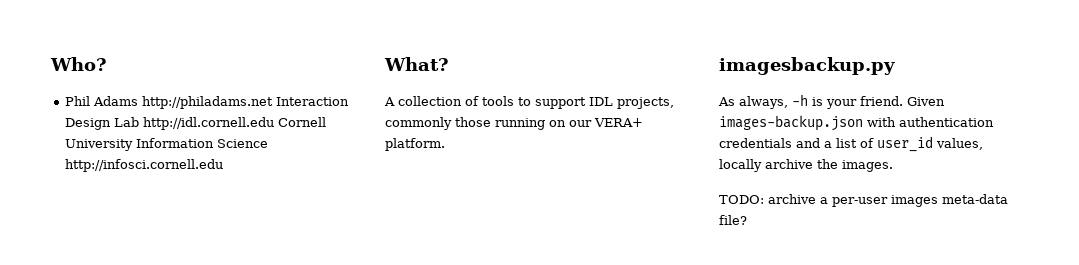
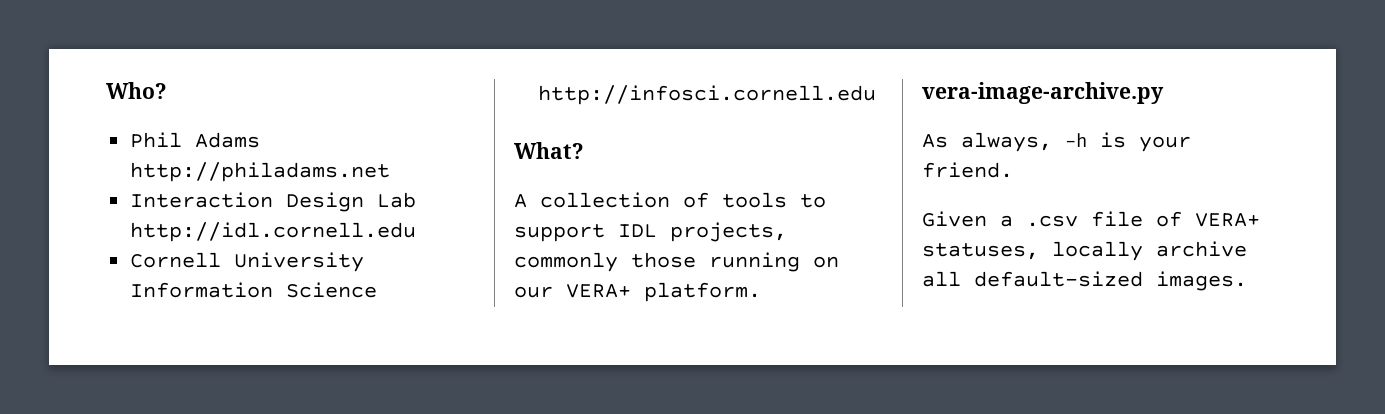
- Phil Adams http://philadams.net Interaction Design Lab http://idl.cornell.edu Cornell University Information Science http://infosci.cornell.edu
+ Phil Adams http://philadams.net
+ Interaction Design Lab http://idl.cornell.edu
+ Cornell University Information Science http://infosci.cornell.edu
- imagesbackup.py
+ vera-image-archive.py
- As always, -h is your friend. Given images-backup.json with authentication credentials and a list of user_id values, locally archive the images.
- TODO: archive a per-user images meta-data file?
+ As always, -h is your friend.
+ Given a .csv file of VERA+ statuses, locally archive all default-sized images.

